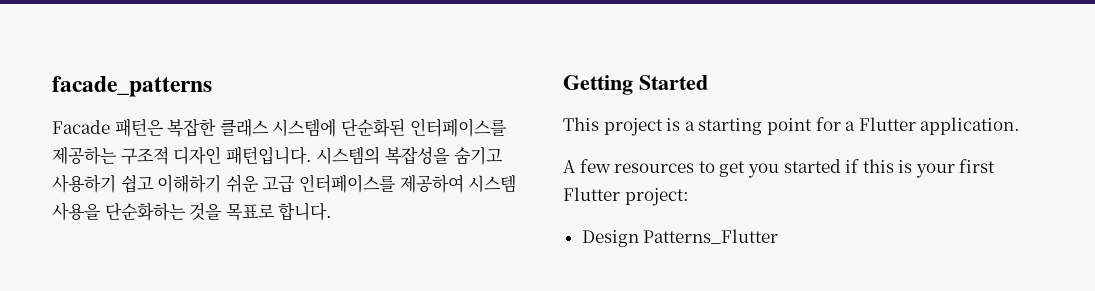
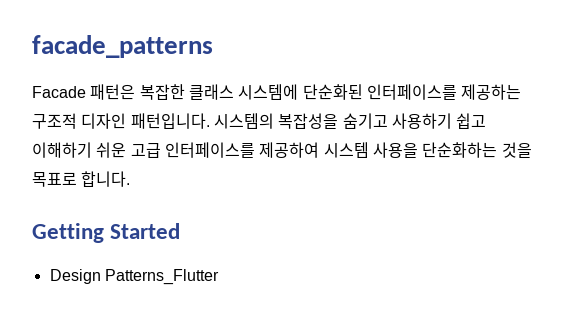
- This project is a starting point for a Flutter application.
- A few resources to get you started if this is your first Flutter project:

